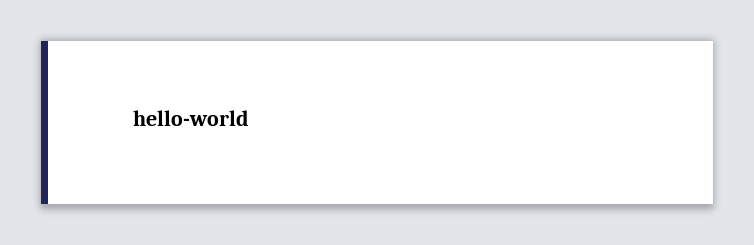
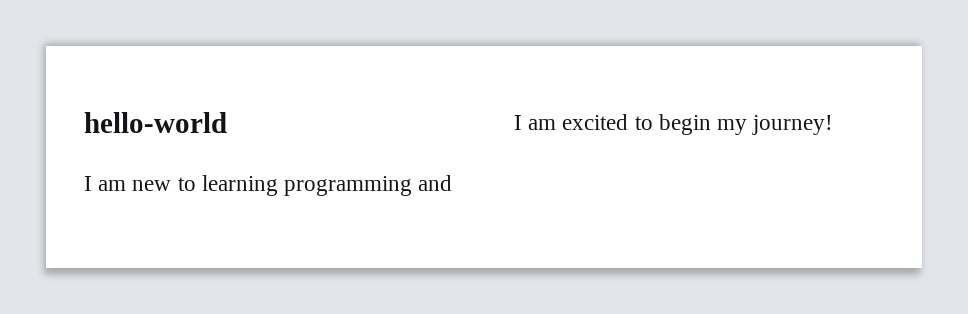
+ I am new to learning programming and I am excited to begin my journey!

